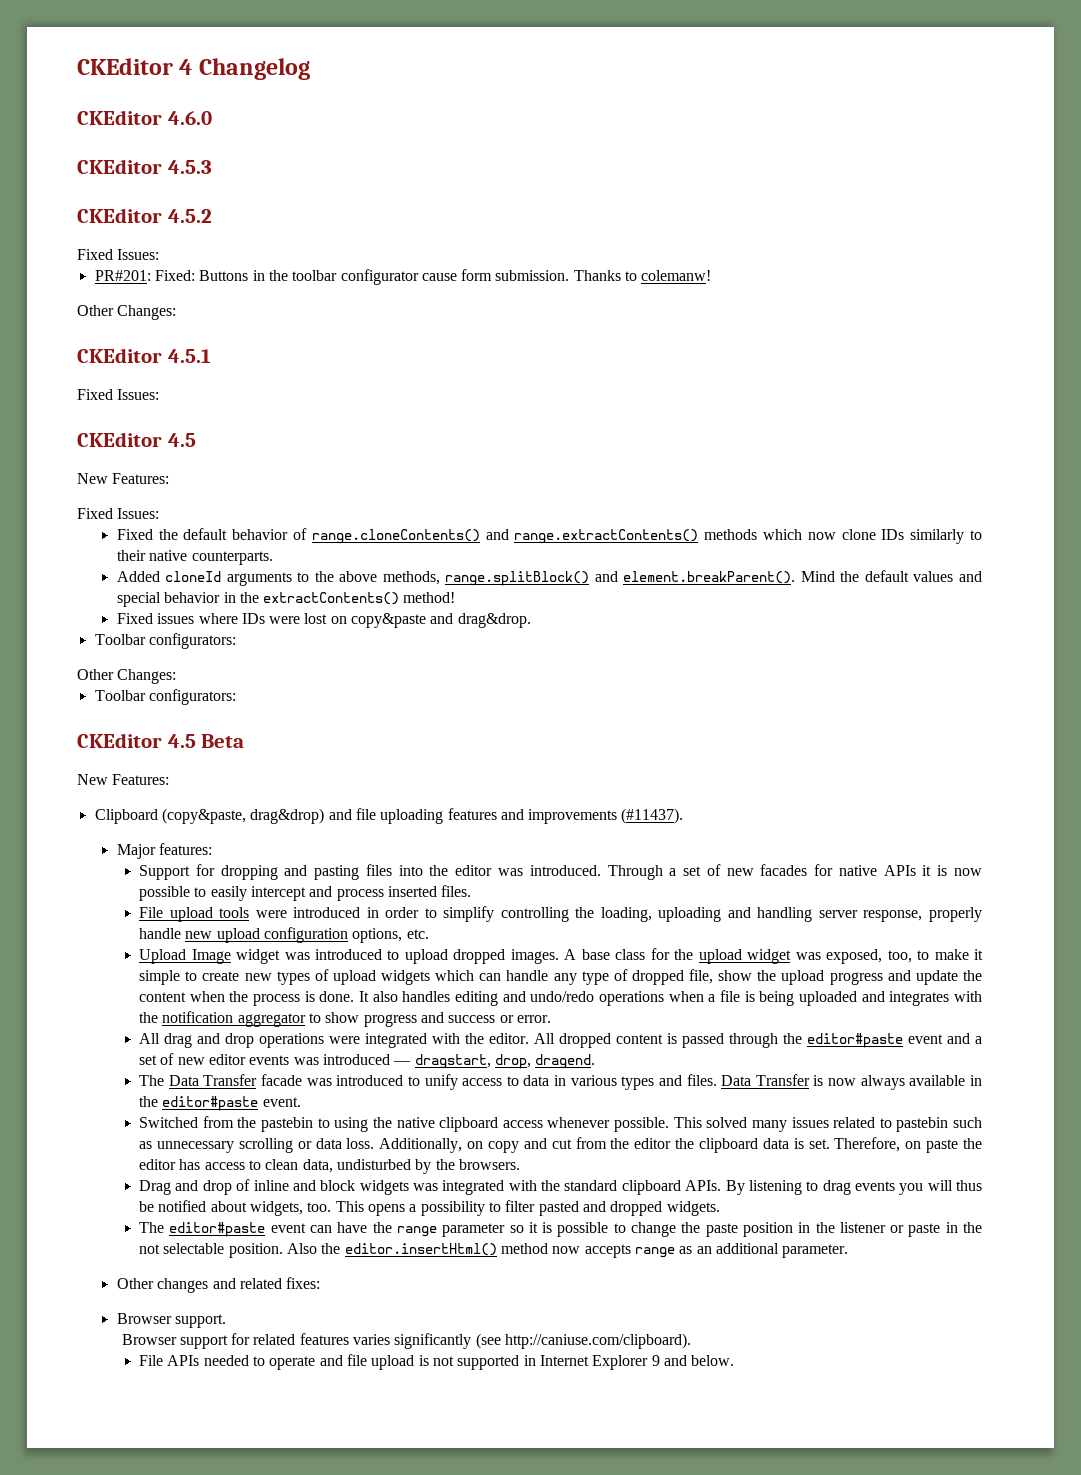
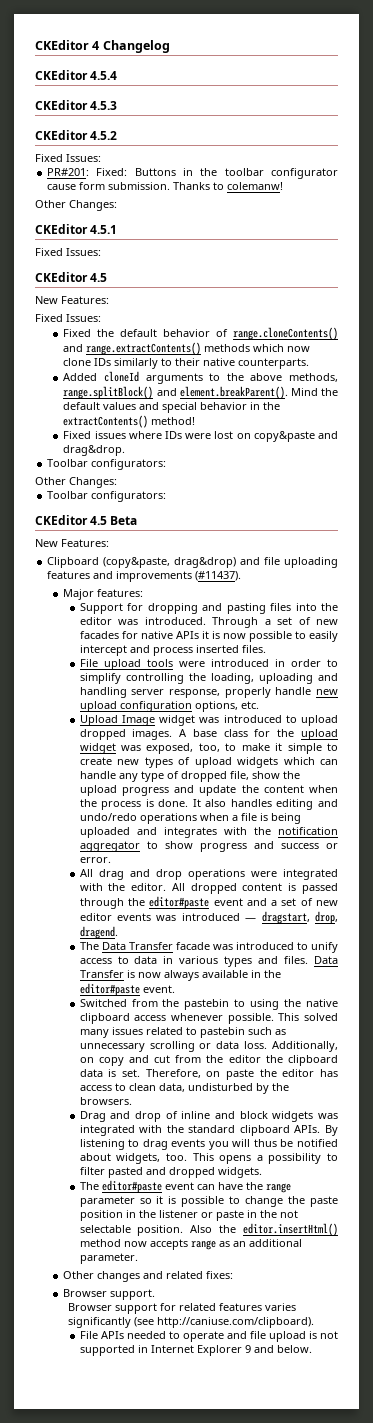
- CKEditor 4.6.0
+ CKEditor 4.5.4

